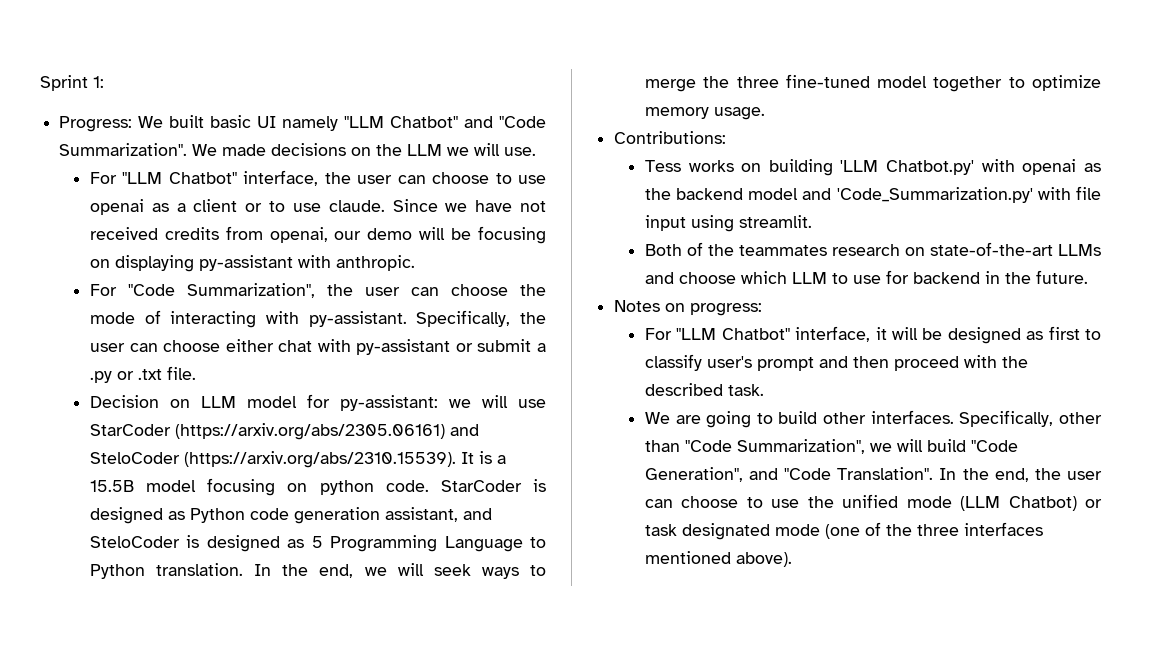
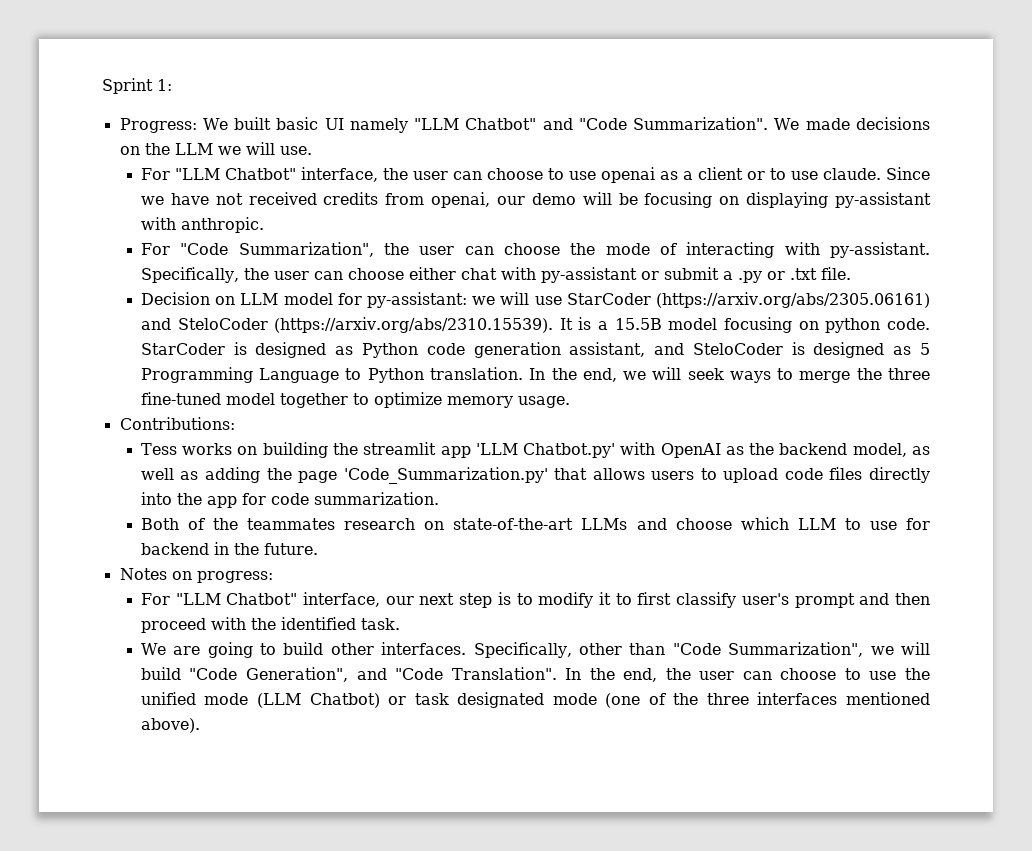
- Tess works on building 'LLM Chatbot.py' with openai as the backend model and 'Code_Summarization.py' with file input using streamlit.
+ Tess works on building the streamlit app 'LLM Chatbot.py' with OpenAI as the backend model, as well as adding the page 'Code_Summarization.py' that allows users to upload code files directly into the app for code summarization.
- For "LLM Chatbot" interface, it will be designed as first to classify user's prompt and then proceed with the described task.
+ For "LLM Chatbot" interface, our next step is to modify it to first classify user's prompt and then proceed with the identified task.

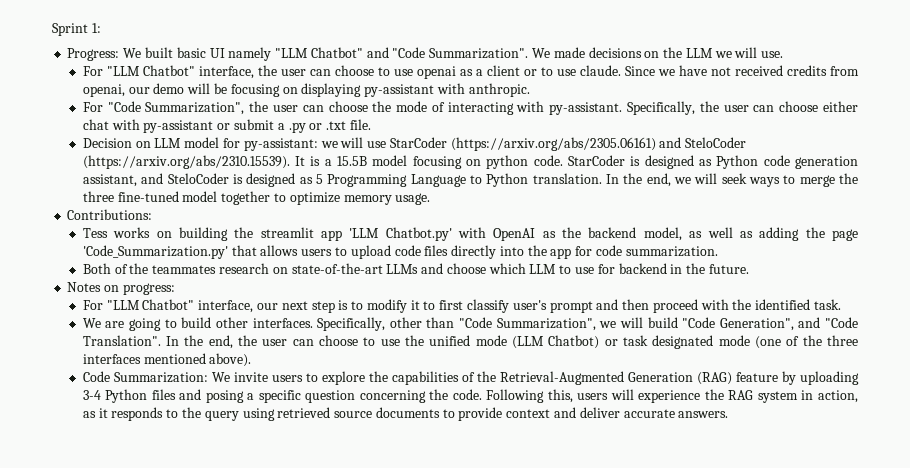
+ Code Summarization: We invite users to explore the capabilities of the Retrieval-Augmented Generation (RAG) feature by uploading 3-4 Python files and posing a specific question concerning the code. Following this, users will experience the RAG system in action, as it responds to the query using retrieved source documents to provide context and deliver accurate answers.

